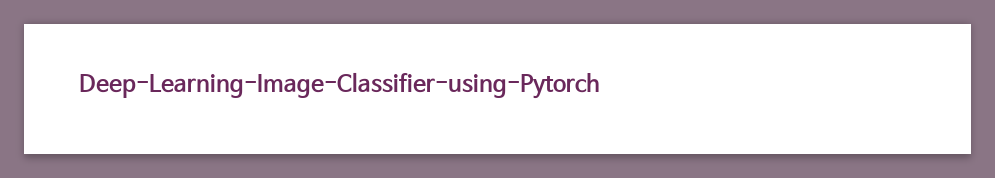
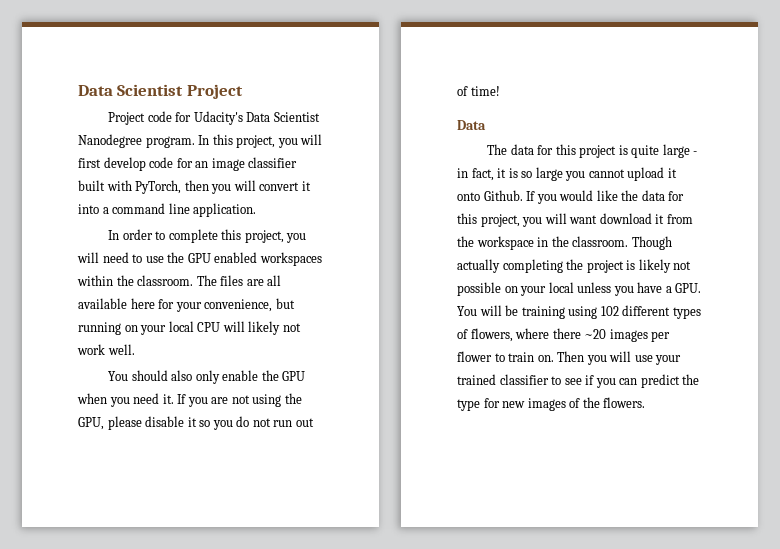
- Deep-Learning-Image-Classifier-using-Pytorch
+ Data Scientist Project
+ Project code for Udacity's Data Scientist Nanodegree program. In this project, you will first develop code for an image classifier built with PyTorch, then you will convert it into a command line application.
+ In order to complete this project, you will need to use the GPU enabled workspaces within the classroom. The files are all available here for your convenience, but running on your local CPU will likely not work well.
+ You should also only enable the GPU when you need it. If you are not using the GPU, please disable it so you do not run out of time!
+ Data
+ The data for this project is quite large - in fact, it is so large you cannot upload it onto Github. If you would like the data for this project, you will want download it from the workspace in the classroom. Though actually completing the project is likely not possible on your local unless you have a GPU. You will be training using 102 different types of flowers, where there ~20 images per flower to train on. Then you will use your trained classifier to see if you can predict the type for new images of the flowers.

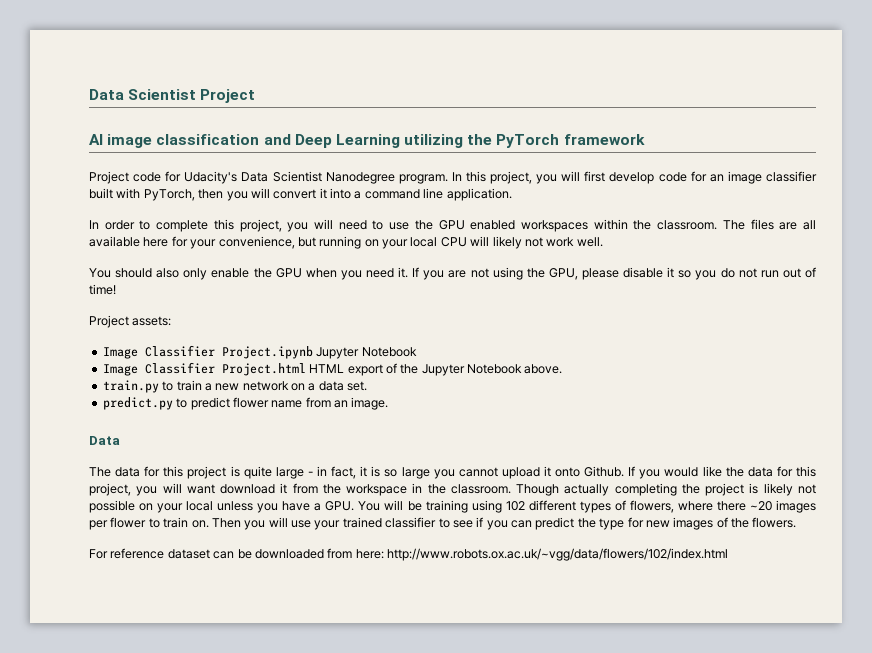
+ AI image classification and Deep Learning utilizing the PyTorch framework
+ Project assets:
+ Image Classifier Project.ipynb Jupyter Notebook
+ Image Classifier Project.html HTML export of the Jupyter Notebook above.
+ train.py to train a new network on a data set.
+ predict.py to predict flower name from an image.
+ For reference dataset can be downloaded from here: http://www.robots.ox.ac.uk/~vgg/data/flowers/102/index.html

